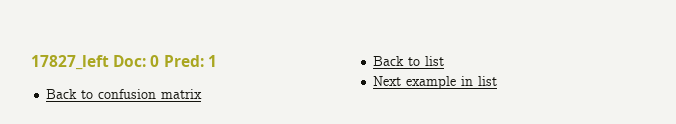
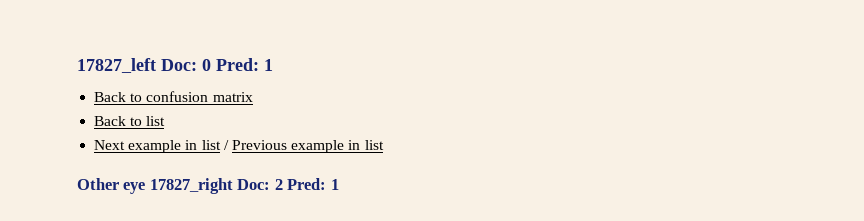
- Next example in list
+ Next example in list / Previous example in list
+ Other eye 17827_right Doc: 2 Pred: 1

